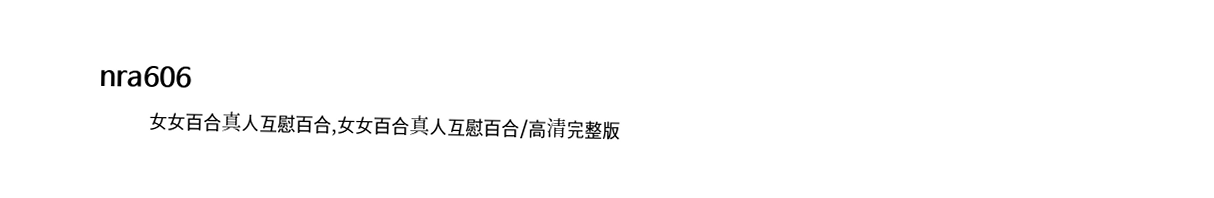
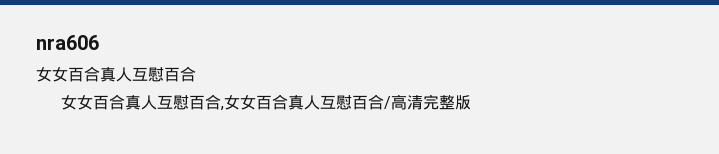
  nra606
+ 女女百合真人互慰百合

